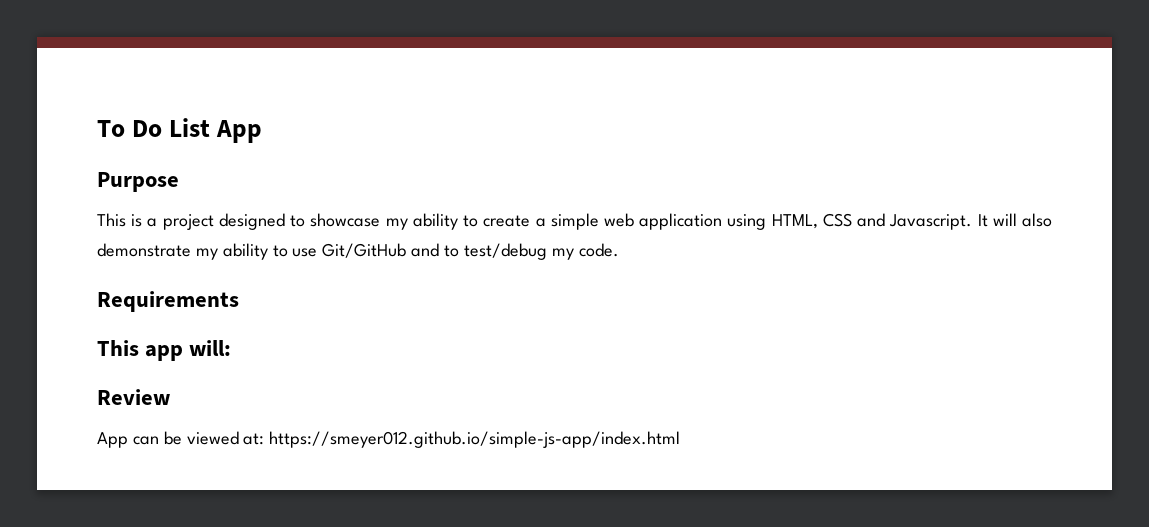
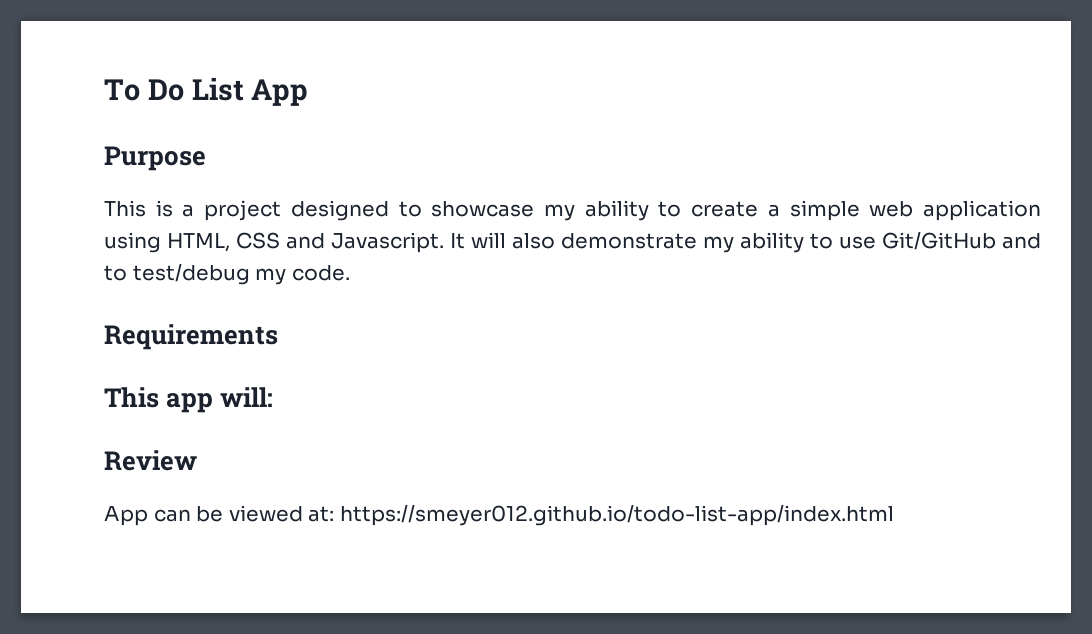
- App can be viewed at: https://smeyer012.github.io/simple-js-app/index.html
+ App can be viewed at: https://smeyer012.github.io/todo-list-app/index.html

